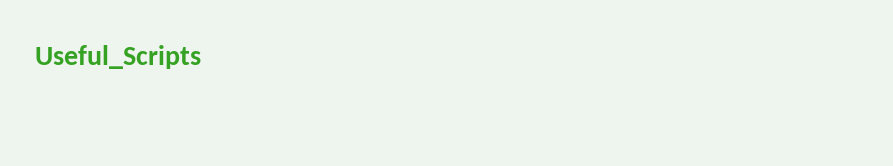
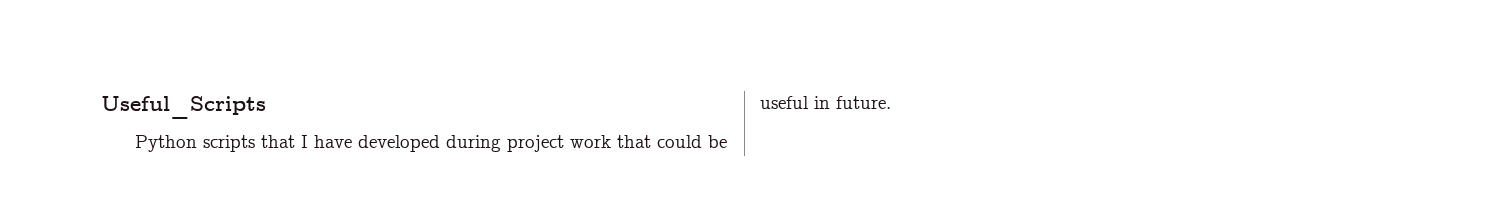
+ Python scripts that I have developed during project work that could be useful in future.

